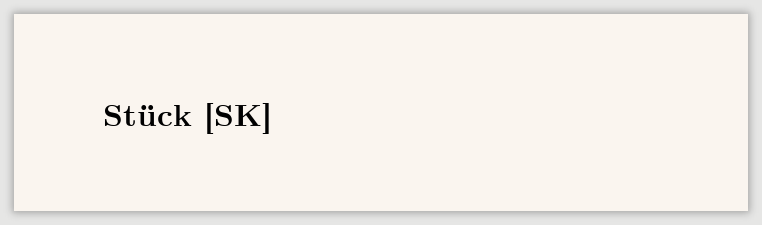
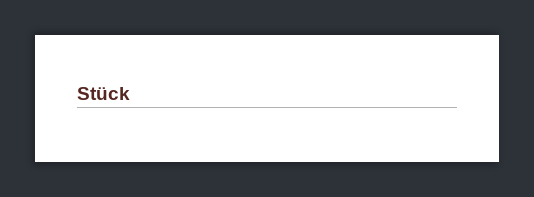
- Stück [SK]
+ Stück

